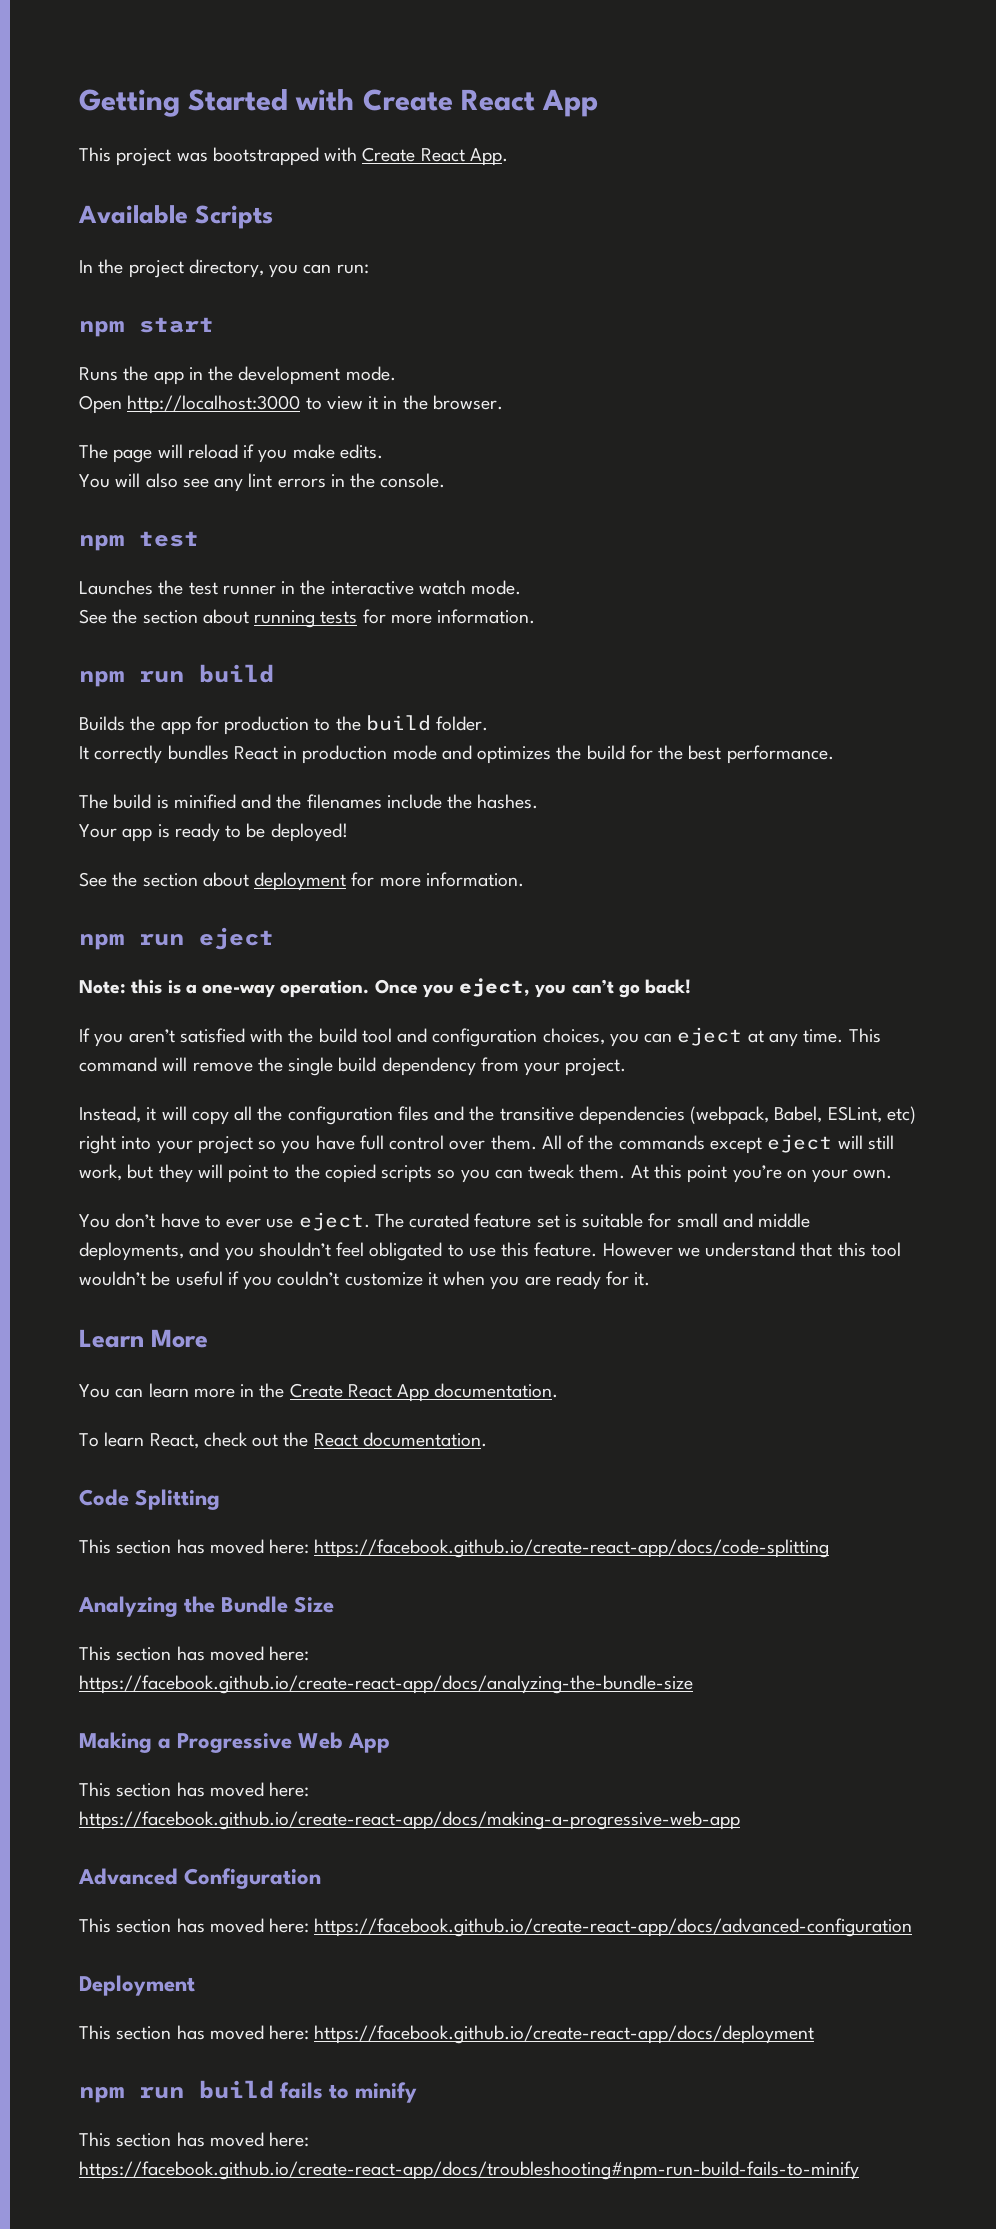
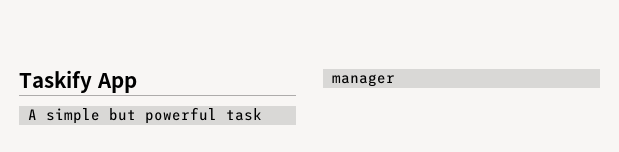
- Getting Started with Create React App
- This project was bootstrapped with Create React App.
- Available Scripts
- In the project directory, you can run:
- npm start
- Runs the app in the development mode.
- Open http://localhost:3000 to view it in the browser.
- The page will reload if you make edits.
- You will also see any lint errors in the console.
- npm test
- Launches the test runner in the interactive watch mode.
- See the section about running tests for more information.
- npm run build
- Builds the app for production to the build folder.
- It correctly bundles React in production mode and optimizes the build for the best performance.
- The build is minified and the filenames include the hashes.
- Your app is ready to be deployed!
- See the section about deployment for more information.
- npm run eject
- Note: this is a one-way operation. Once you eject, you can’t go back!
- If you aren’t satisfied with the build tool and configuration choices, you can eject at any time. This command will remove the single build dependency from your project.
- Instead, it will copy all the configuration files and the transitive dependencies (webpack, Babel, ESLint, etc) right into your project so you have full control over them. All of the commands except eject will still work, but they will point to the copied scripts so you can tweak them. At this point you’re on your own.
- You don’t have to ever use eject. The curated feature set is suitable for small and middle deployments, and you shouldn’t feel obligated to use this feature. However we understand that this tool wouldn’t be useful if you couldn’t customize it when you are ready for it.
- Learn More
- You can learn more in the Create React App documentation.
- To learn React, check out the React documentation.
- Code Splitting
- This section has moved here: https://facebook.github.io/create-react-app/docs/code-splitting
- Analyzing the Bundle Size
- This section has moved here: https://facebook.github.io/create-react-app/docs/analyzing-the-bundle-size
- Making a Progressive Web App
- This section has moved here: https://facebook.github.io/create-react-app/docs/making-a-progressive-web-app
- Advanced Configuration
- This section has moved here: https://facebook.github.io/create-react-app/docs/advanced-configuration
- Deployment
- This section has moved here: https://facebook.github.io/create-react-app/docs/deployment
- npm run build fails to minify
- This section has moved here: https://facebook.github.io/create-react-app/docs/troubleshooting#npm-run-build-fails-to-minify
+ Taskify App
+ A simple but powerful task manager

